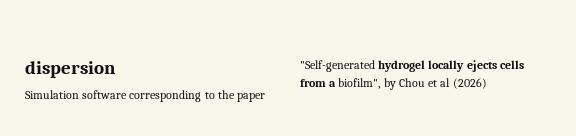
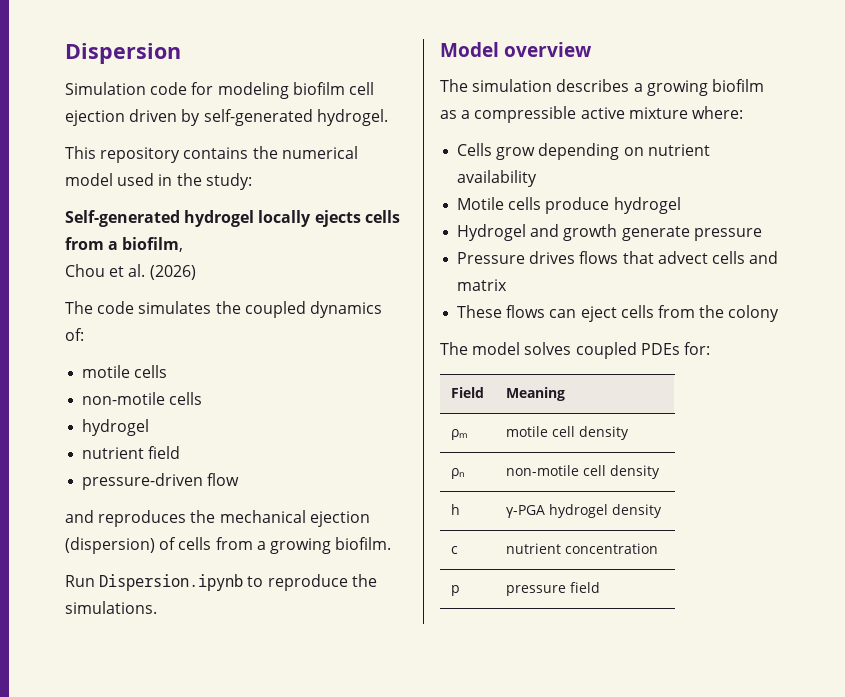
- dispersion
+ Dispersion
- Simulation software corresponding to the paper "Self-generated hydrogel locally ejects cells from a biofilm", by Chou et al (2026)
+ Simulation code for modeling biofilm cell ejection driven by self-generated hydrogel.
+ This repository contains the numerical model used in the study:
+ Self-generated hydrogel locally ejects cells from a biofilm,
+ Chou et al. (2026)
+ The code simulates the coupled dynamics of:
+ motile cells
+ non-motile cells
+ hydrogel
+ nutrient field
+ pressure-driven flow
+ and reproduces the mechanical ejection (dispersion) of cells from a growing biofilm.
+ Run Dispersion.ipynb to reproduce the simulations.
+ Model overview
+ The simulation describes a growing biofilm as a compressible active mixture where:
+ Cells grow depending on nutrient availability
+ Motile cells produce hydrogel
+ Hydrogel and growth generate pressure
+ Pressure drives flows that advect cells and matrix
+ These flows can eject cells from the colony
+ The model solves coupled PDEs for:
+ Field | Meaning
+ ρₘ | motile cell density
+ ρₙ | non-motile cell density
+ h | γ-PGA hydrogel density
+ c | nutrient concentration
+ p | pressure field

